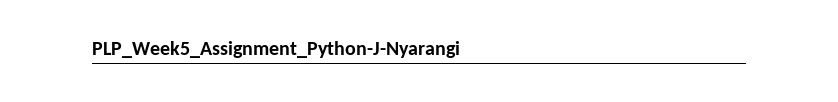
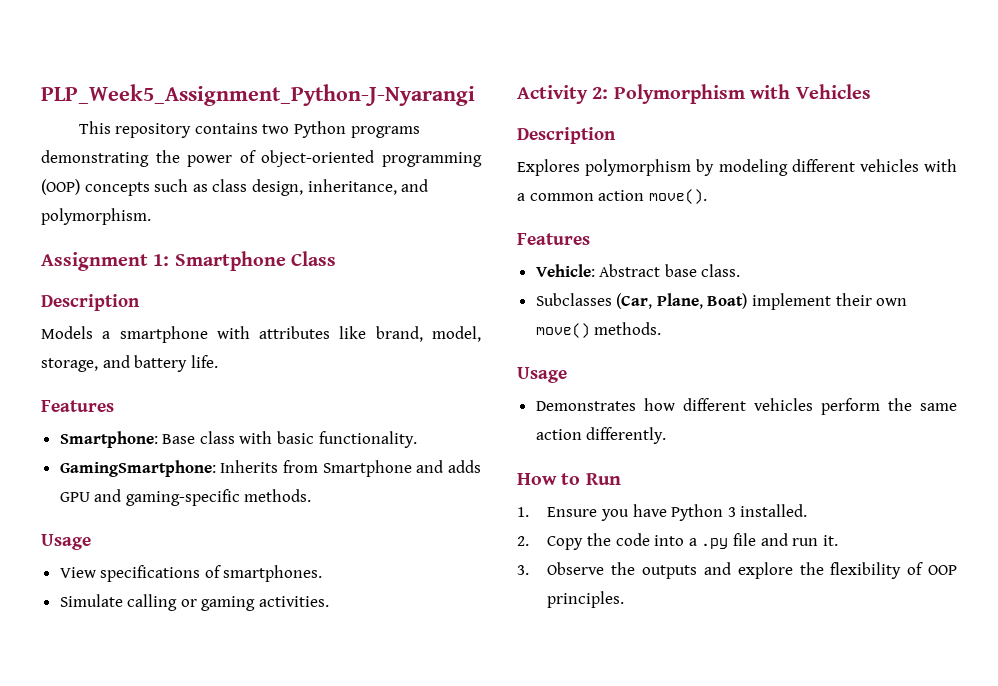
+ This repository contains two Python programs demonstrating the power of object-oriented programming (OOP) concepts such as class design, inheritance, and polymorphism.
+ Assignment 1: Smartphone Class
+ Description
+ Models a smartphone with attributes like brand, model, storage, and battery life.
+ Features
+ Smartphone: Base class with basic functionality.
+ GamingSmartphone: Inherits from Smartphone and adds GPU and gaming-specific methods.
+ Usage
+ View specifications of smartphones.
+ Simulate calling or gaming activities.
+ Activity 2: Polymorphism with Vehicles
+ Description
+ Explores polymorphism by modeling different vehicles with a common action move().
+ Features
+ Vehicle: Abstract base class.
+ Subclasses (Car, Plane, Boat) implement their own move() methods.
+ Usage
+ Demonstrates how different vehicles perform the same action differently.
+ How to Run
+ 1. Ensure you have Python 3 installed.
+ 2. Copy the code into a .py file and run it.
+ 3. Observe the outputs and explore the flexibility of OOP principles.

